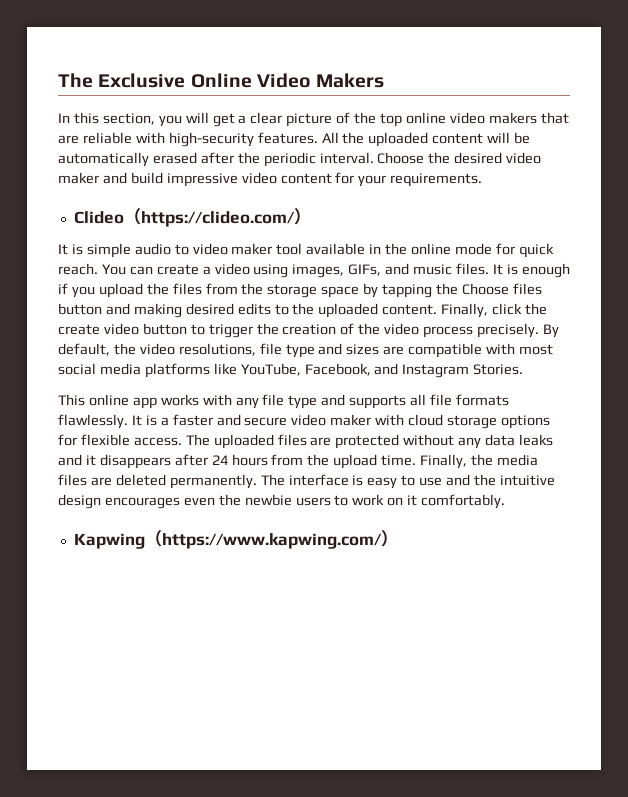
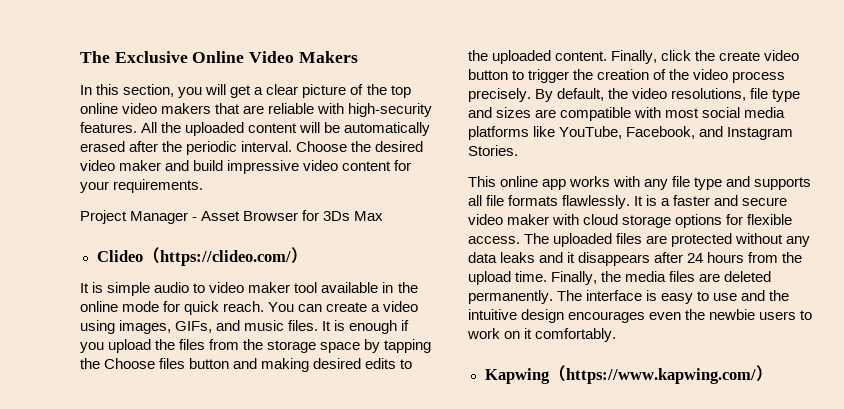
+ Project Manager - Asset Browser for 3Ds Max

